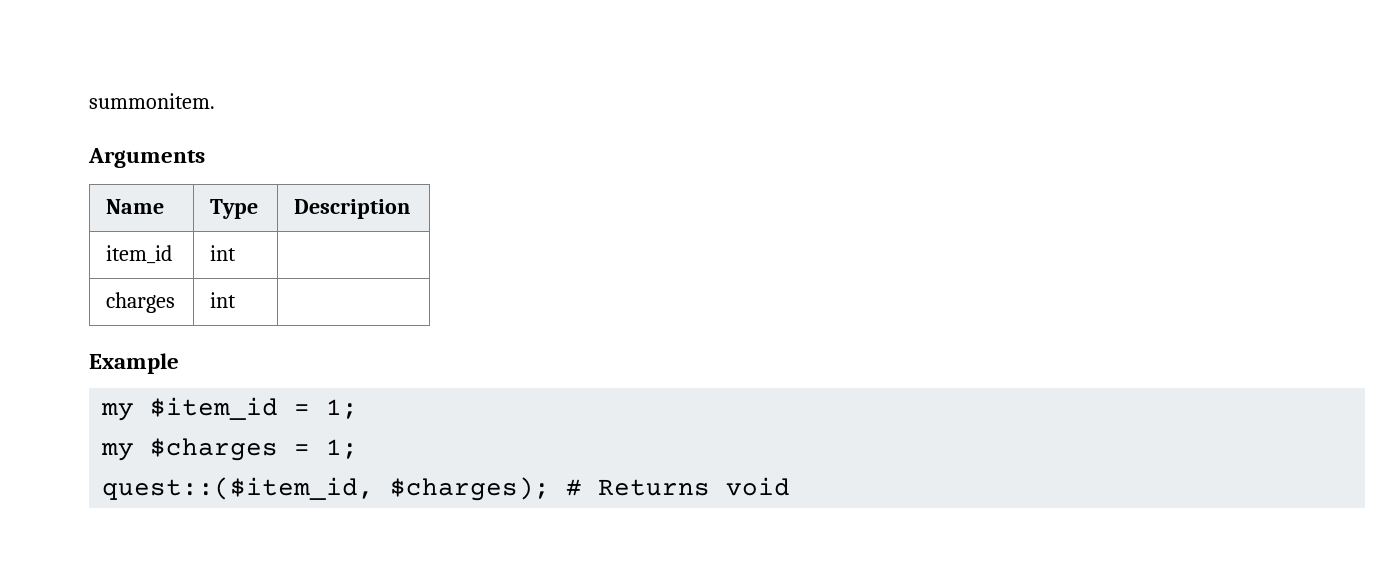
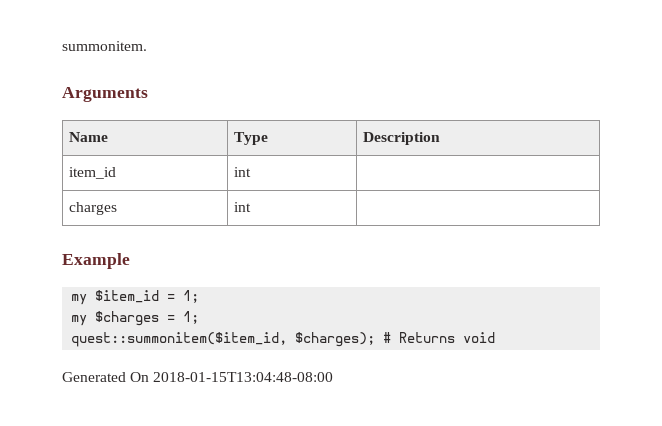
- quest::($item_id, $charges); # Returns void
+ quest::summonitem($item_id, $charges); # Returns void
+ Generated On 2018-01-15T13:04:48-08:00

